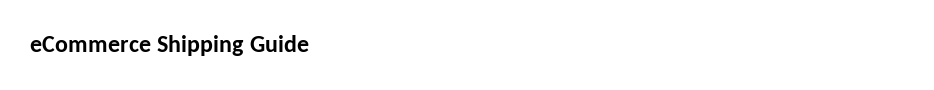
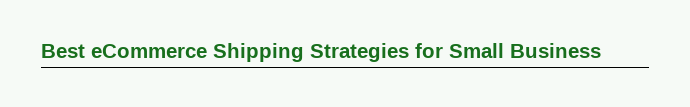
- eCommerce Shipping Guide
+ Best eCommerce Shipping Strategies for Small Business

